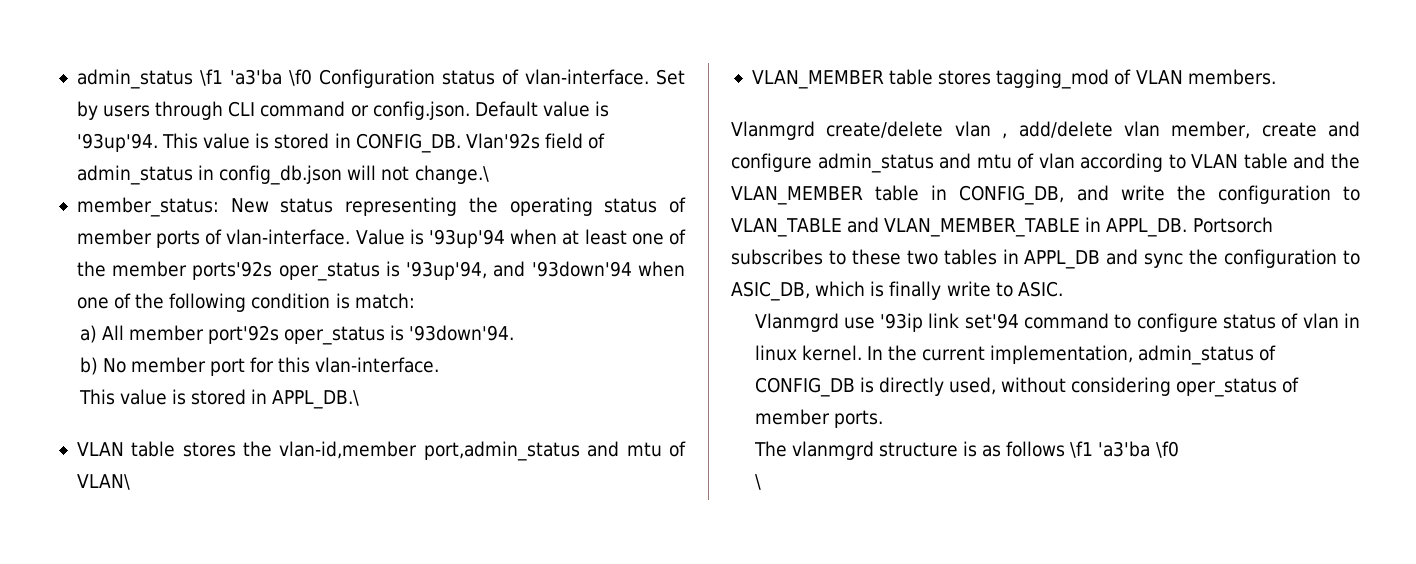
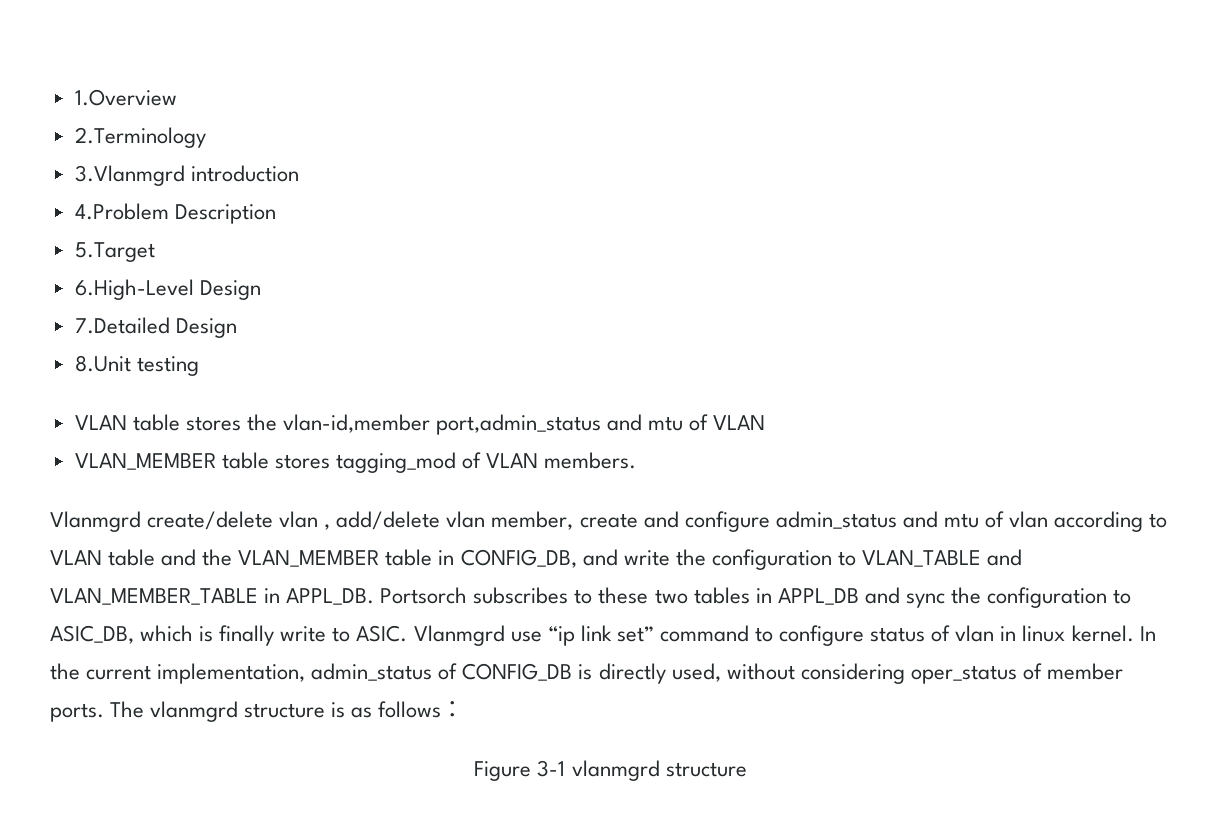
- admin_status \f1 'a3'ba \f0 Configuration status of vlan-interface. Set by users through CLI command or config.json. Default value is '93up'94. This value is stored in CONFIG_DB. Vlan'92s field of admin_status in config_db.json will not change.\
- member_status: New status representing the operating status of member ports of vlan-interface. Value is '93up'94 when at least one of the member ports'92s oper_status is '93up'94, and '93down'94 when one of the following condition is match:
- a) All member port'92s oper_status is '93down'94.
- b) No member port for this vlan-interface.
- This value is stored in APPL_DB.\
+ 1.Overview
+ 2.Terminology
+ 3.Vlanmgrd introduction
+ 4.Problem Description
+ 5.Target
+ 6.High-Level Design
+ 7.Detailed Design
+ 8.Unit testing
- VLAN table stores the vlan-id,member port,admin_status and mtu of VLAN\
+ VLAN table stores the vlan-id,member port,admin_status and mtu of VLAN
- Portsorch subscribes to these two tables in APPL_DB and sync the configuration to ASIC_DB, which is finally write to ASIC.
- Vlanmgrd use '93ip link set'94 command to configure status of vlan in linux kernel.
+ Portsorch subscribes to these two tables in APPL_DB and sync the configuration to ASIC_DB, which is finally write to ASIC. Vlanmgrd use “ip link set” command to configure status of vlan in linux kernel.
- In the current implementation, admin_status of CONFIG_DB is directly used, without considering oper_status of member ports.
- The vlanmgrd structure is as follows \f1 'a3'ba \f0
- \
+ In the current implementation, admin_status of CONFIG_DB is directly used, without considering oper_status of member ports. The vlanmgrd structure is as follows：
+ Figure 3-1 vlanmgrd structure

